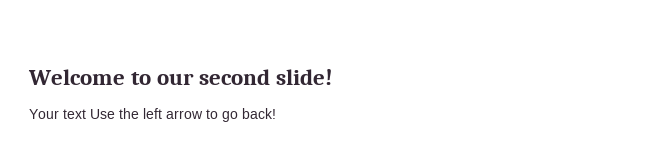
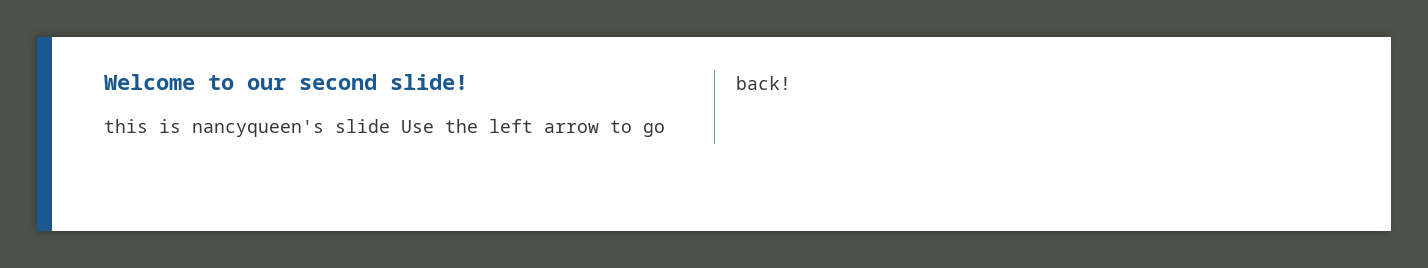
- Your text Use the left arrow to go back!
+ this is nancyqueen's slide Use the left arrow to go back!

